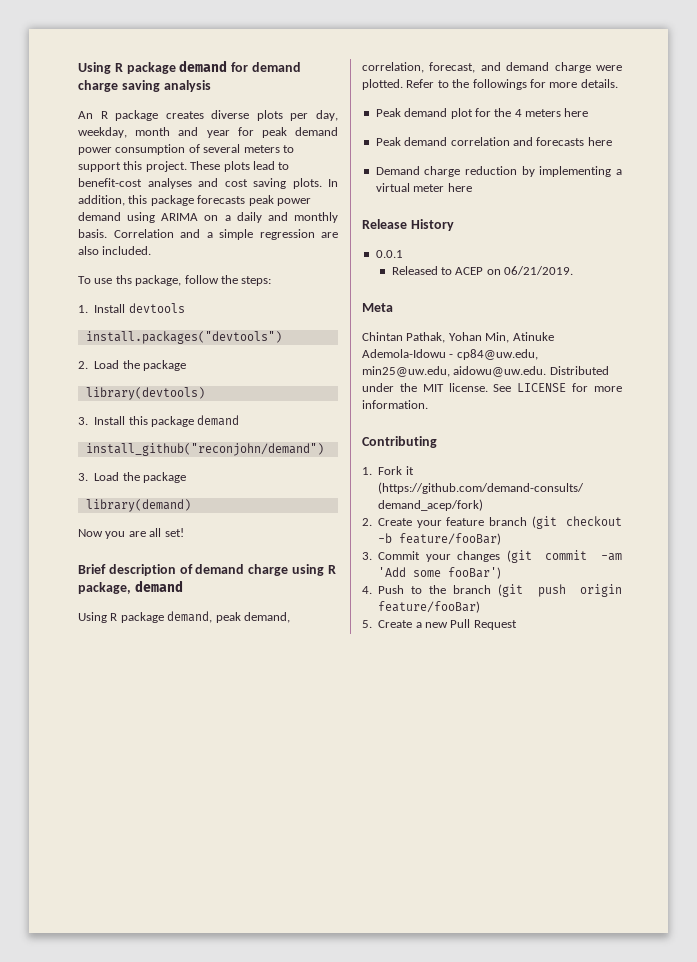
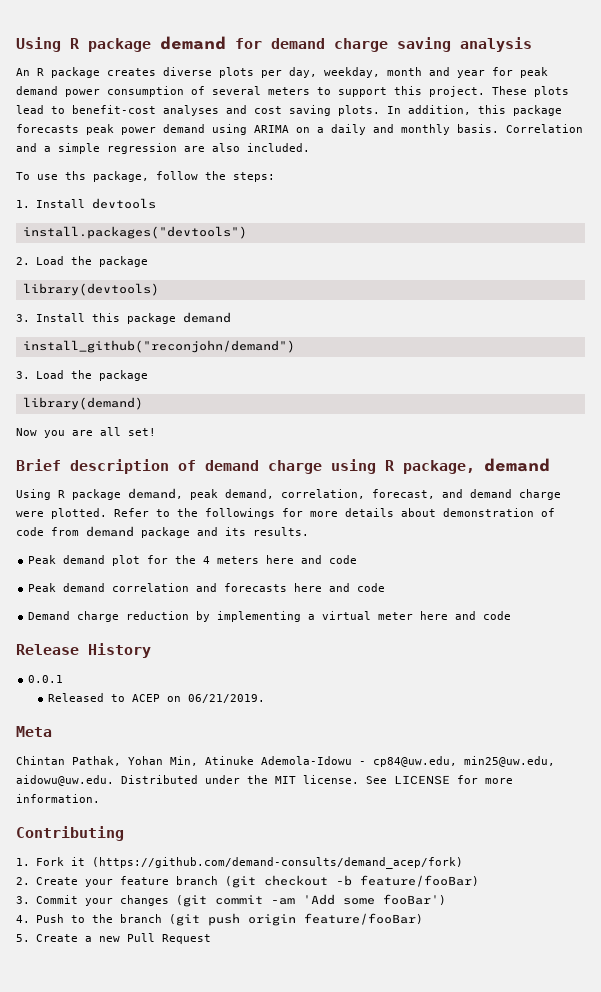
- Refer to the followings for more details.
+ Refer to the followings for more details about demonstration of code from demand package and its results.
- Peak demand plot for the 4 meters here
+ Peak demand plot for the 4 meters here and code
- Peak demand correlation and forecasts here
+ Peak demand correlation and forecasts here and code
- Demand charge reduction by implementing a virtual meter here
+ Demand charge reduction by implementing a virtual meter here and code

